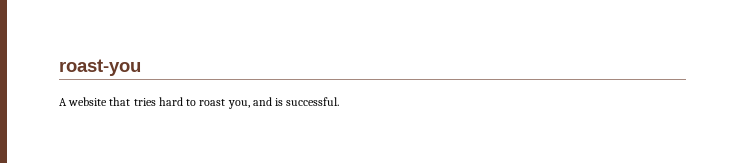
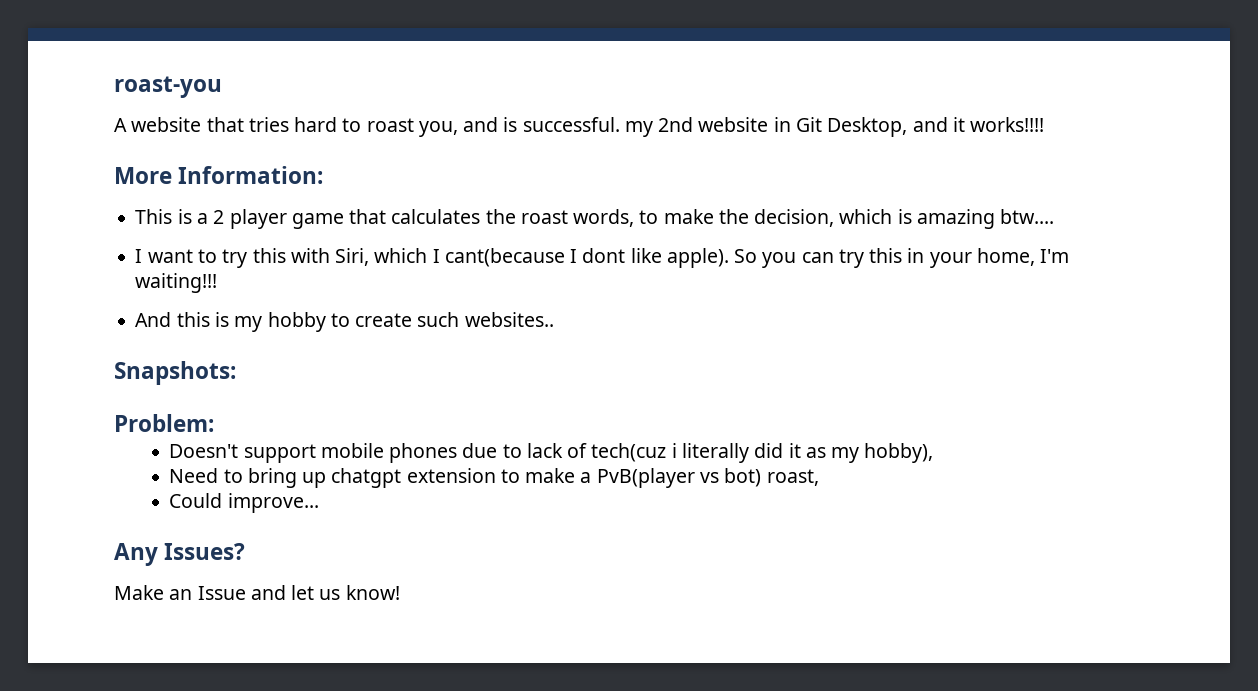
- A website that tries hard to roast you, and is successful.
+ A website that tries hard to roast you, and is successful. my 2nd website in Git Desktop, and it works!!!!
+ More Information:
+ This is a 2 player game that calculates the roast words, to make the decision, which is amazing btw....
+ I want to try this with Siri, which I cant(because I dont like apple). So you can try this in your home, I'm waiting!!!
+ And this is my hobby to create such websites..
+ Snapshots:
+ Problem:
+ Doesn't support mobile phones due to lack of tech(cuz i literally did it as my hobby),
+ Need to bring up chatgpt extension to make a PvB(player vs bot) roast,
+ Could improve...
+ Any Issues?
+ Make an Issue and let us know!

